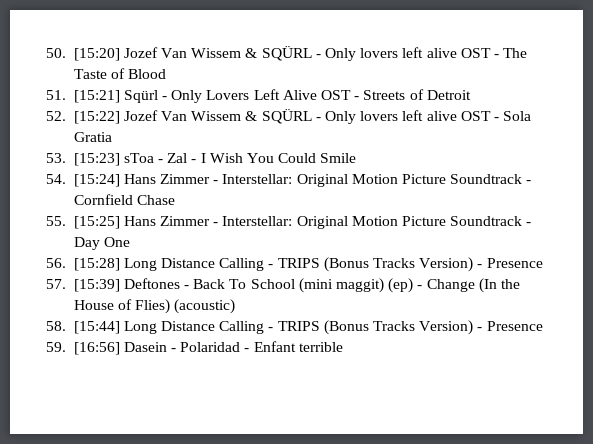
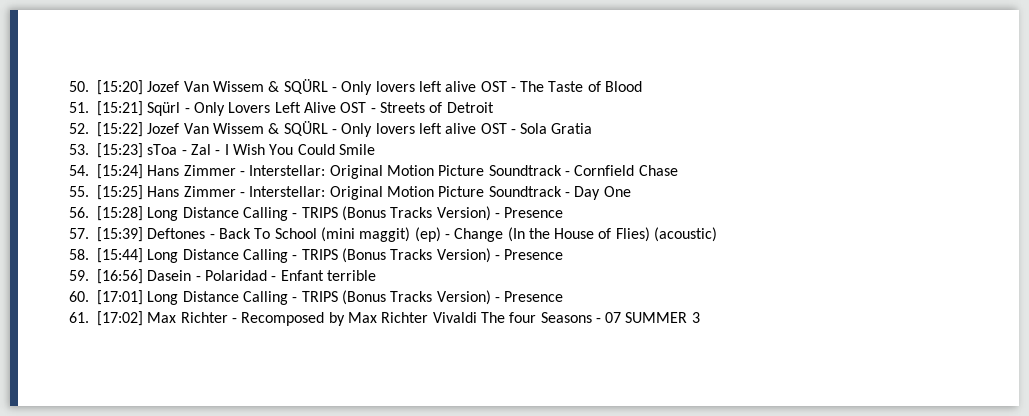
+ 60. [17:01] Long Distance Calling - TRIPS (Bonus Tracks Version) - Presence
+ 61. [17:02] Max Richter - Recomposed by Max Richter Vivaldi The four Seasons - 07 SUMMER 3

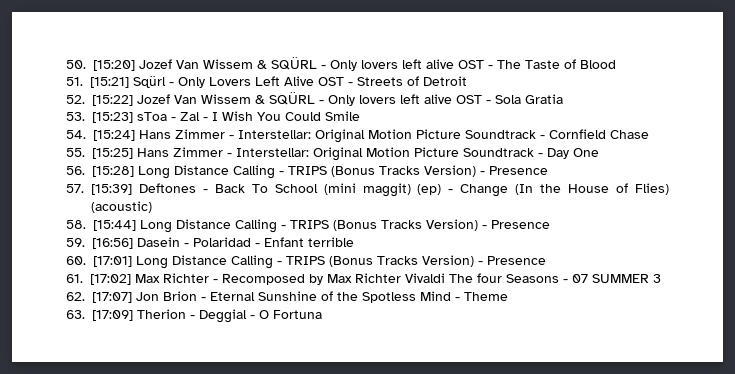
+ 62. [17:07] Jon Brion - Eternal Sunshine of the Spotless Mind - Theme
+ 63. [17:09] Therion - Deggial - O Fortuna

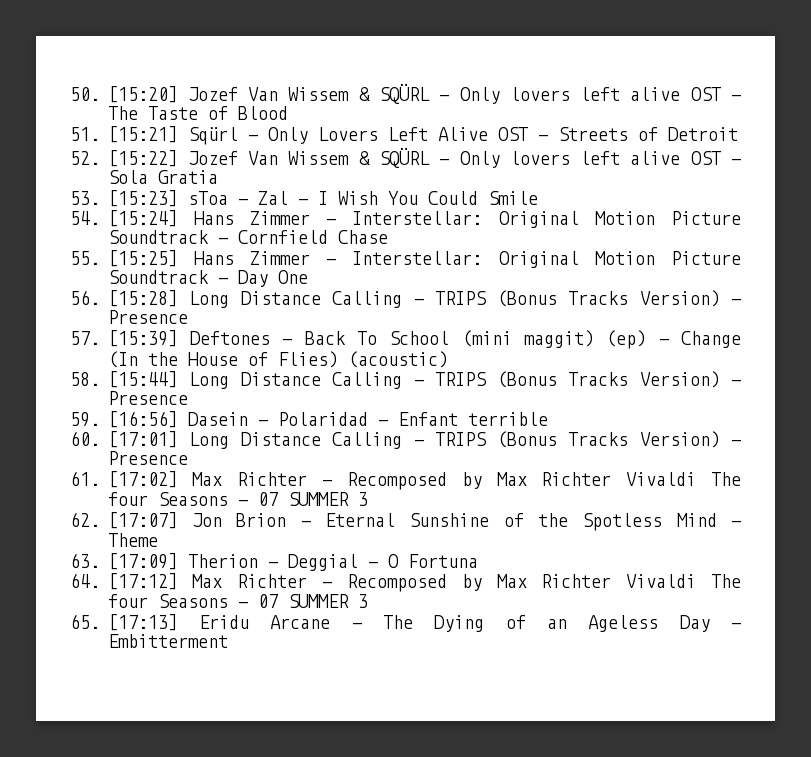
+ 64. [17:12] Max Richter - Recomposed by Max Richter Vivaldi The four Seasons - 07 SUMMER 3
+ 65. [17:13] Eridu Arcane - The Dying of an Ageless Day - Embitterment

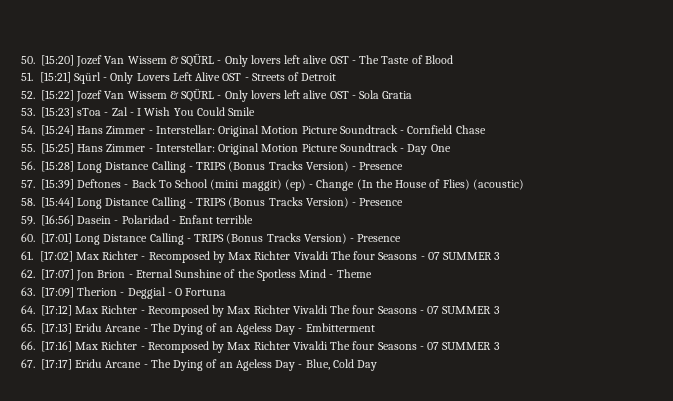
+ 66. [17:16] Max Richter - Recomposed by Max Richter Vivaldi The four Seasons - 07 SUMMER 3
+ 67. [17:17] Eridu Arcane - The Dying of an Ageless Day - Blue, Cold Day

